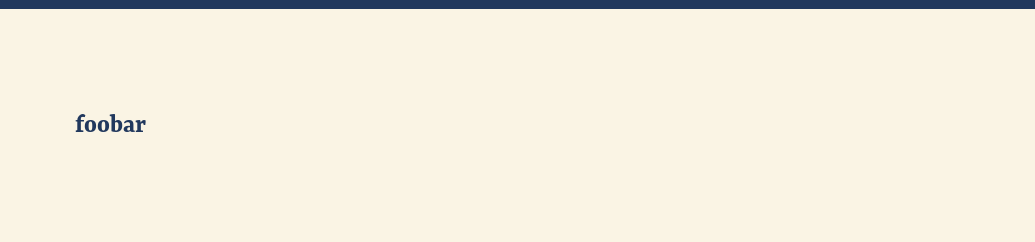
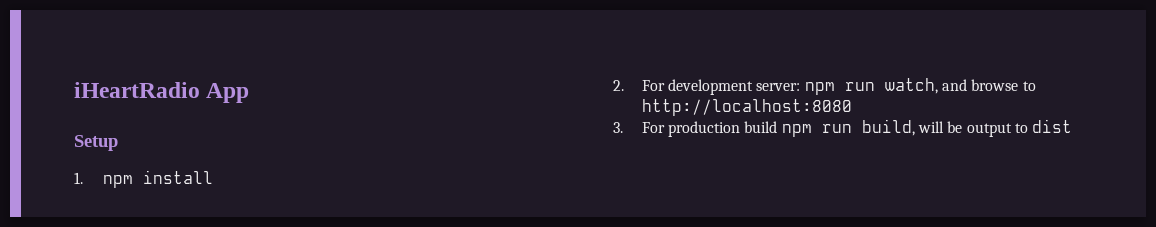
- foobar
+ iHeartRadio App
+ Setup
+ 1. npm install
+ 2. For development server: npm run watch, and browse to http://localhost:8080
+ 3. For production build npm run build, will be output to dist

